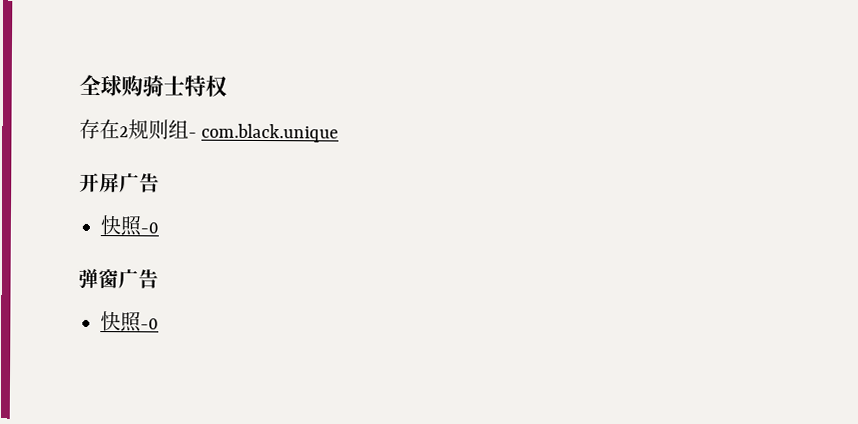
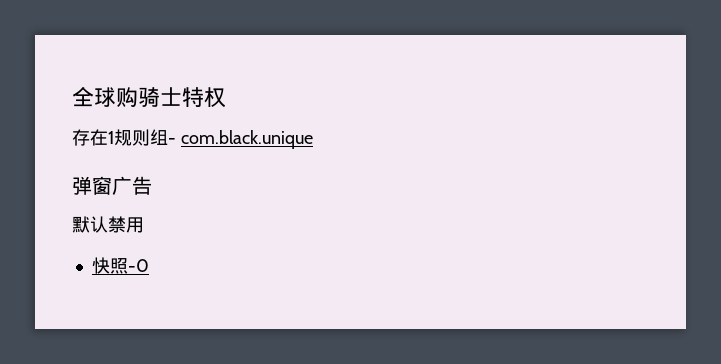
- 存在2规则组- com.black.unique
+ 存在1规则组- com.black.unique
- 开屏广告
- 快照-0
+ 默认禁用

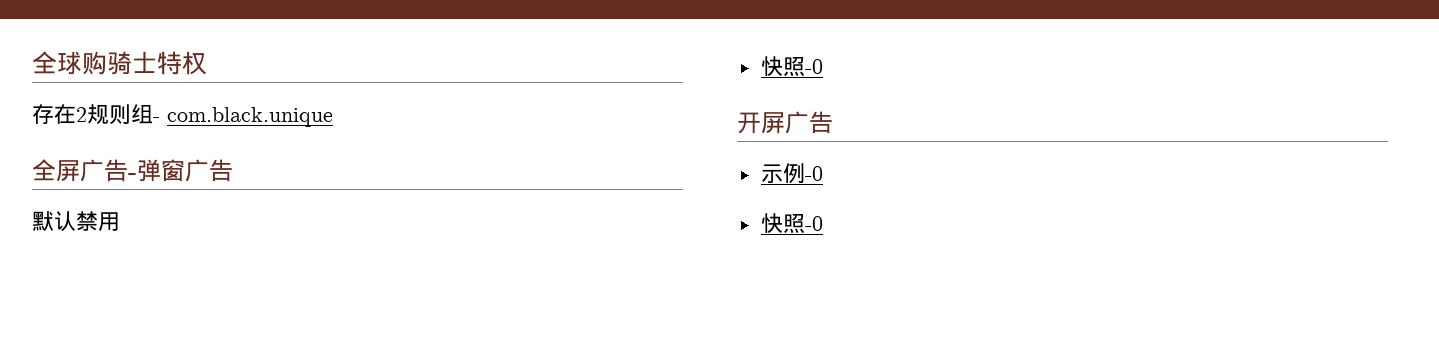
- 存在1规则组- com.black.unique
+ 存在2规则组- com.black.unique
- 弹窗广告
+ 全屏广告-弹窗广告
+ 开屏广告
+ 示例-0
+ 快照-0

